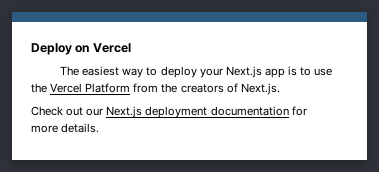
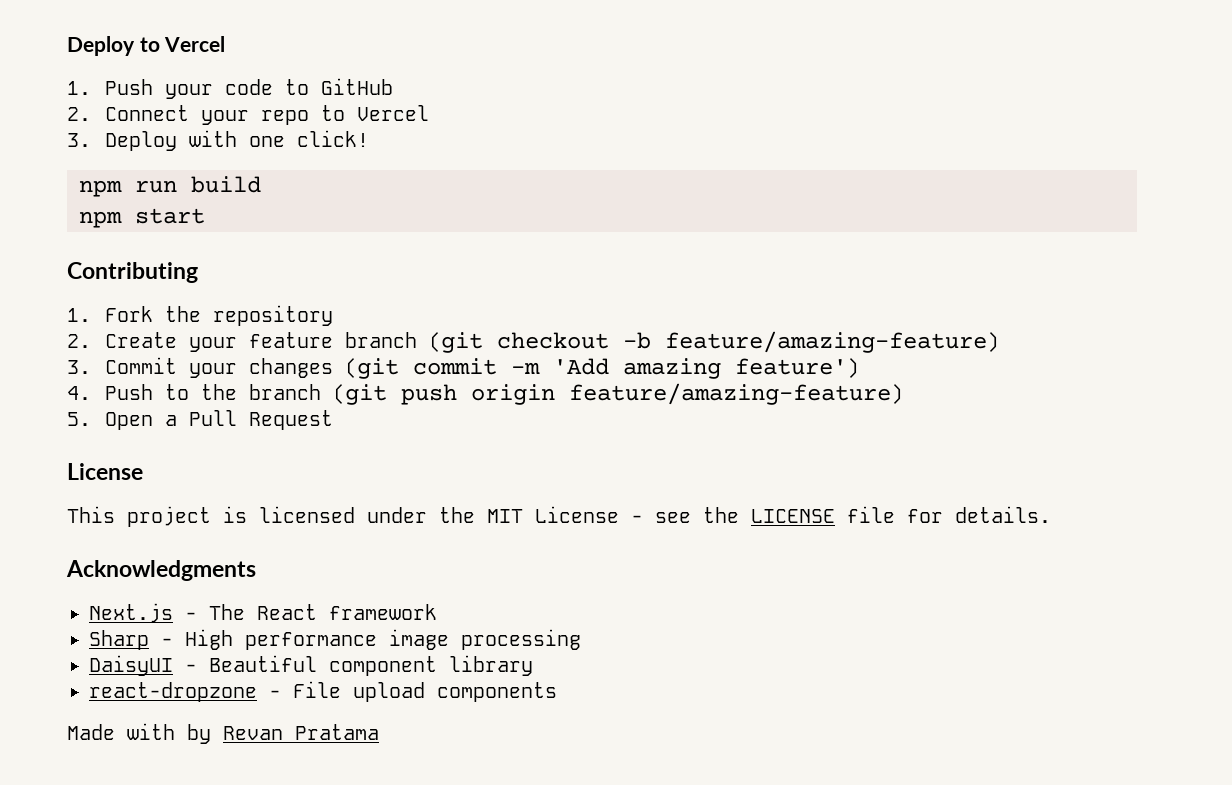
- Deploy on Vercel
- The easiest way to deploy your Next.js app is to use the Vercel Platform from the creators of Next.js.
- Check out our Next.js deployment documentation for more details.
+ Deploy to Vercel
+ 1. Push your code to GitHub
+ 2. Connect your repo to Vercel
+ 3. Deploy with one click!
+ npm run build
+ npm start
+ Contributing
+ 1. Fork the repository
+ 2. Create your feature branch (git checkout -b feature/amazing-feature)
+ 3. Commit your changes (git commit -m 'Add amazing feature')
+ 4. Push to the branch (git push origin feature/amazing-feature)
+ 5. Open a Pull Request
+ License
+ This project is licensed under the MIT License - see the LICENSE file for details.
+ Acknowledgments
+ Next.js - The React framework
+ Sharp - High performance image processing
+ DaisyUI - Beautiful component library
+ react-dropzone - File upload components
+ Made with by Revan Pratama

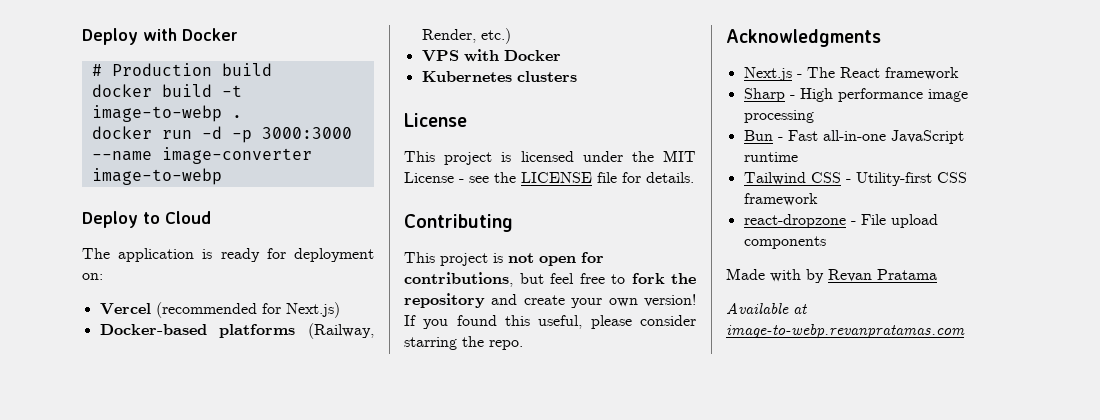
- Deploy to Vercel
- 1. Push your code to GitHub
- 2. Connect your repo to Vercel
- 3. Deploy with one click!
- npm run build
- npm start
- Contributing
- 1. Fork the repository
- 2. Create your feature branch (git checkout -b feature/amazing-feature)
- 3. Commit your changes (git commit -m 'Add amazing feature')
- 4. Push to the branch (git push origin feature/amazing-feature)
- 5. Open a Pull Request
+ Deploy with Docker
+ # Production build
+ docker build -t image-to-webp .
+ docker run -d -p 3000:3000 --name image-converter image-to-webp
+ Deploy to Cloud
+ The application is ready for deployment on:
+ Vercel (recommended for Next.js)
+ Docker-based platforms (Railway, Render, etc.)
+ VPS with Docker
+ Kubernetes clusters
+ Contributing
+ This project is not open for contributions, but feel free to fork the repository and create your own version! If you found this useful, please consider starring the repo.
- DaisyUI - Beautiful component library
+ Bun - Fast all-in-one JavaScript runtime
+ Tailwind CSS - Utility-first CSS framework
+ Available at image-to-webp.revanpratamas.com

